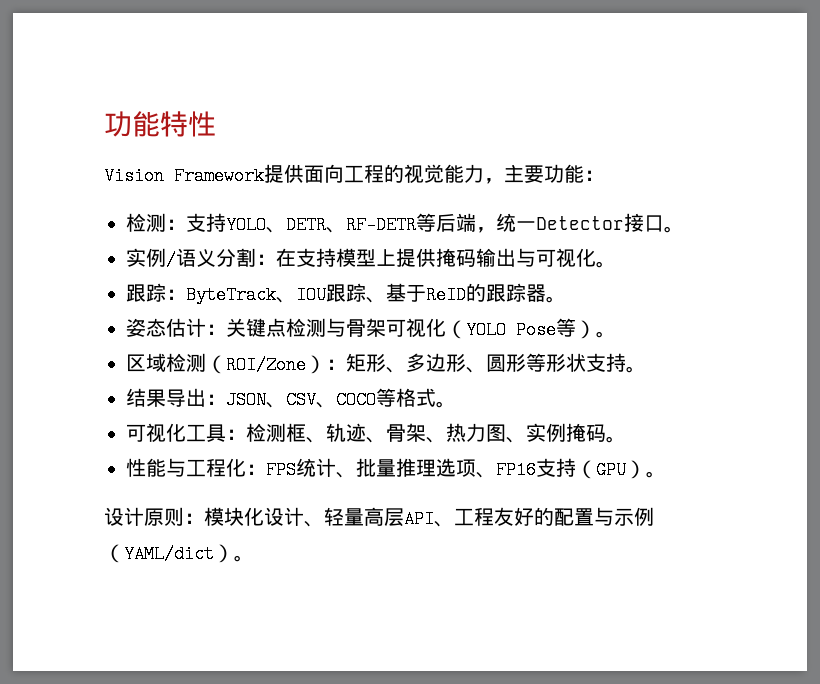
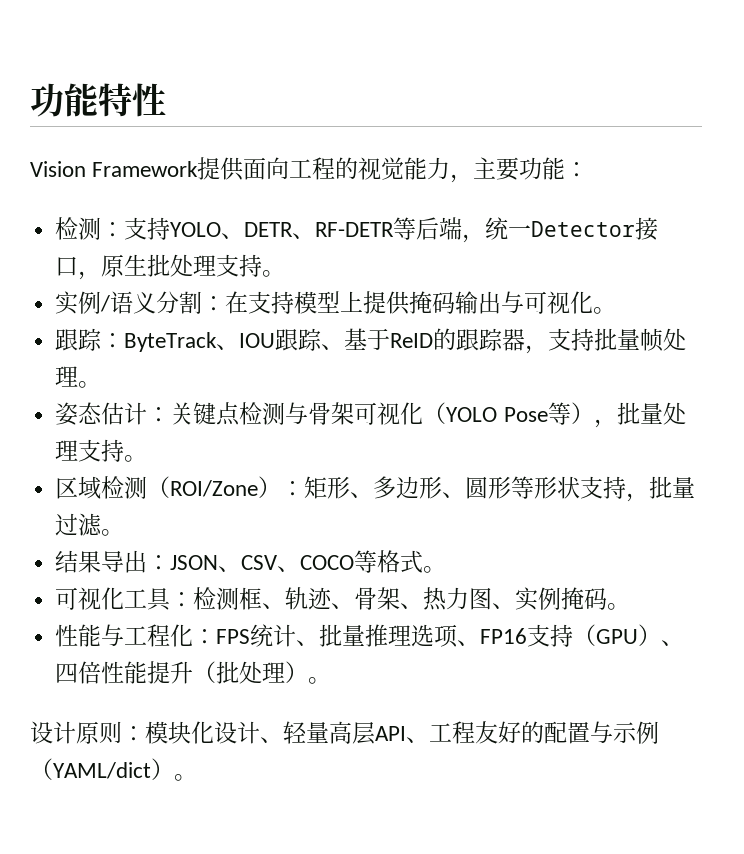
- 检测：支持YOLO、DETR、RF-DETR等后端，统一Detector接口。
+ 检测：支持YOLO、DETR、RF-DETR等后端，统一Detector接口，原生批处理支持。
- 跟踪：ByteTrack、IOU跟踪、基于ReID的跟踪器。
+ 跟踪：ByteTrack、IOU跟踪、基于ReID的跟踪器，支持批量帧处理。
- 姿态估计：关键点检测与骨架可视化（YOLO Pose等）。
+ 姿态估计：关键点检测与骨架可视化（YOLO Pose等），批量处理支持。
- 区域检测（ROI/Zone）：矩形、多边形、圆形等形状支持。
+ 区域检测（ROI/Zone）：矩形、多边形、圆形等形状支持，批量过滤。
- 性能与工程化：FPS统计、批量推理选项、FP16支持（GPU）。
+ 性能与工程化：FPS统计、批量推理选项、FP16支持（GPU）、四倍性能提升（批处理）。

